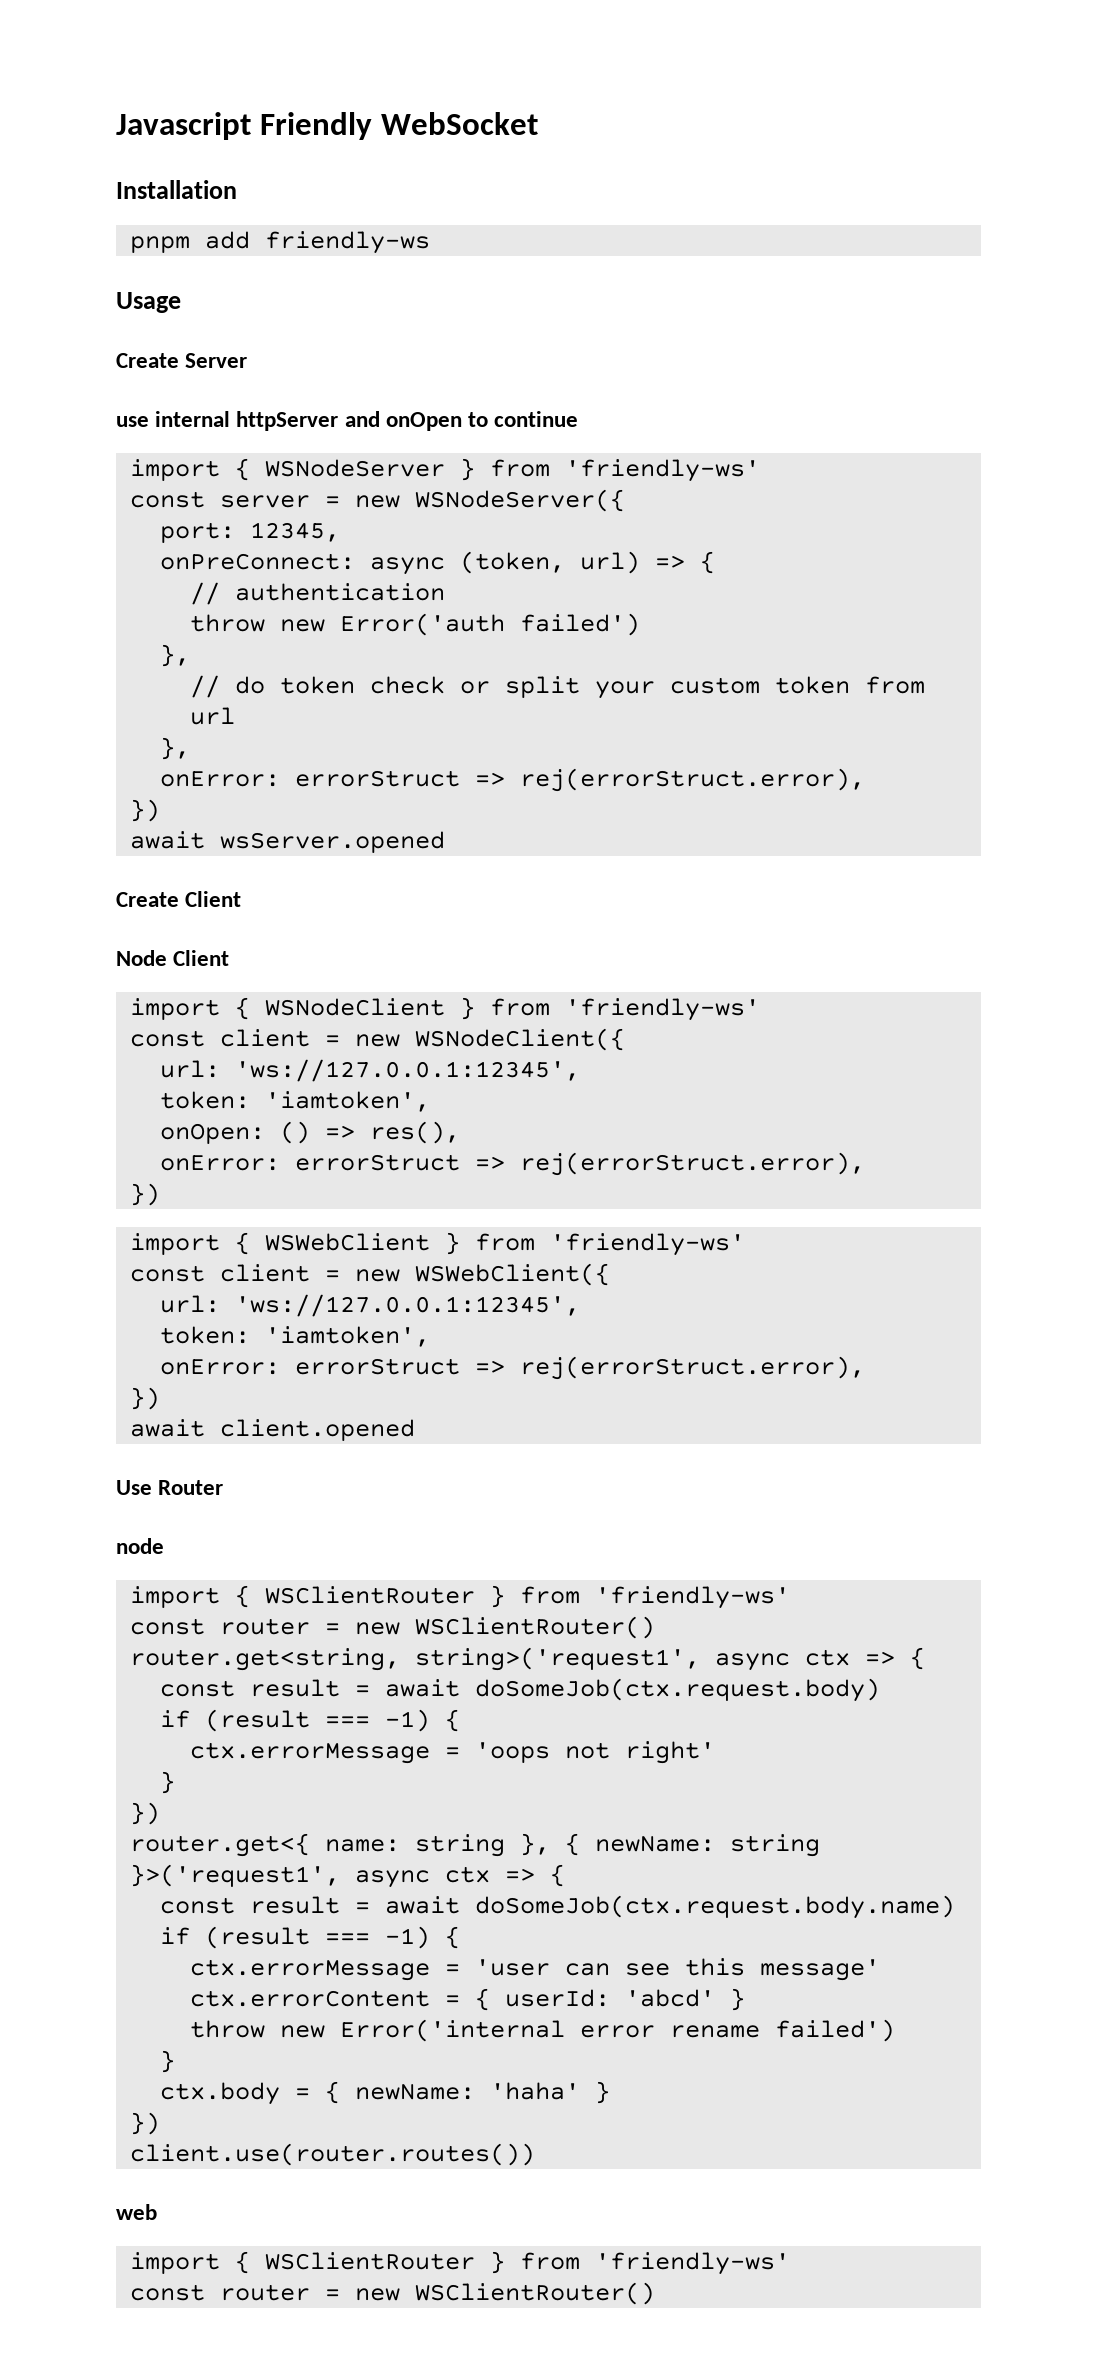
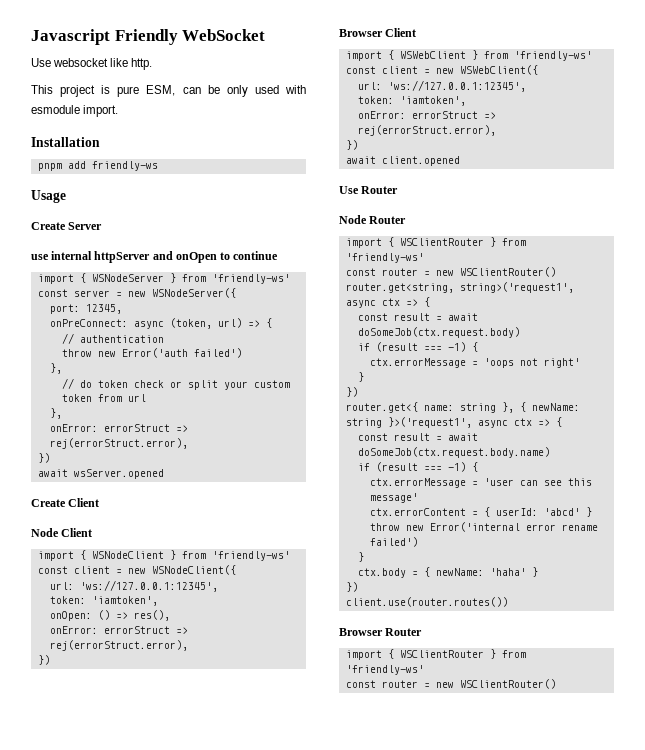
+ Use websocket like http.
+ This project is pure ESM, can be only used with esmodule import.
+ Browser Client
- node
+ Node Router
- web
+ Browser Router

